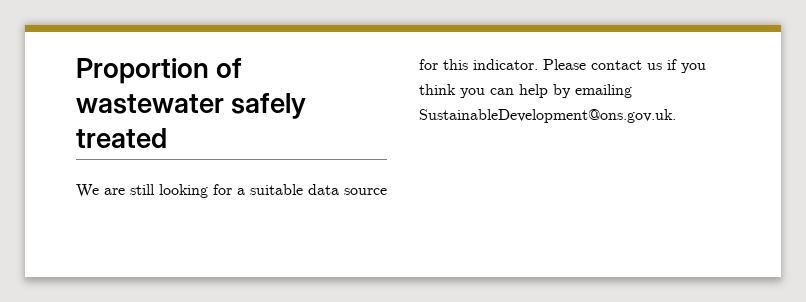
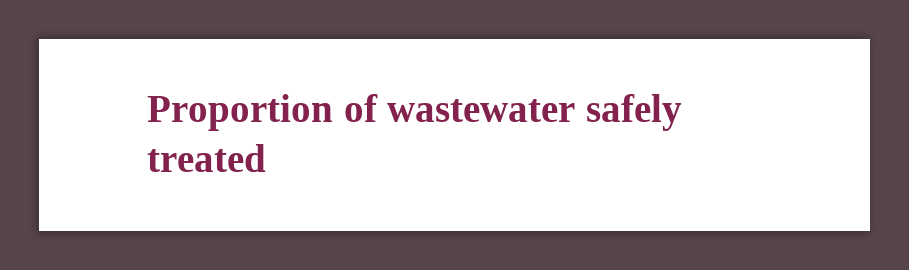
- We are still looking for a suitable data source for this indicator. Please contact us if you think you can help by emailing SustainableDevelopment@ons.gov.uk.

